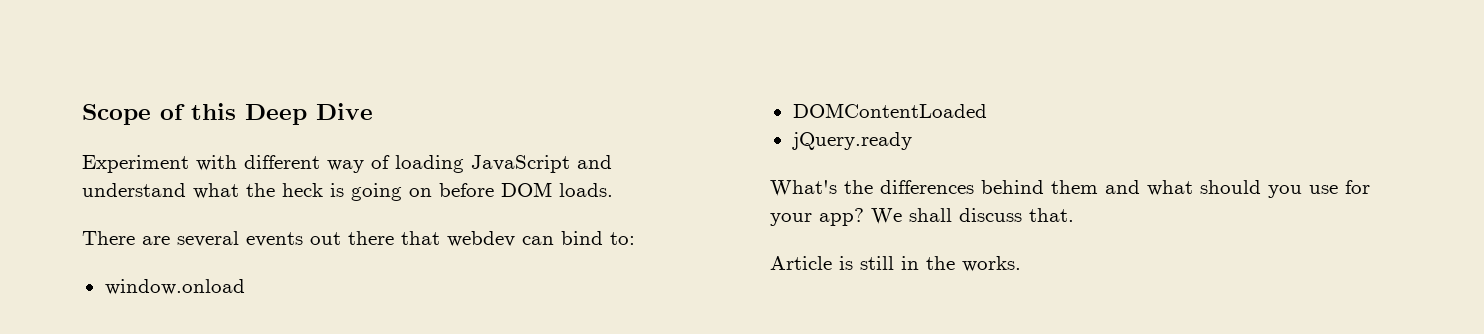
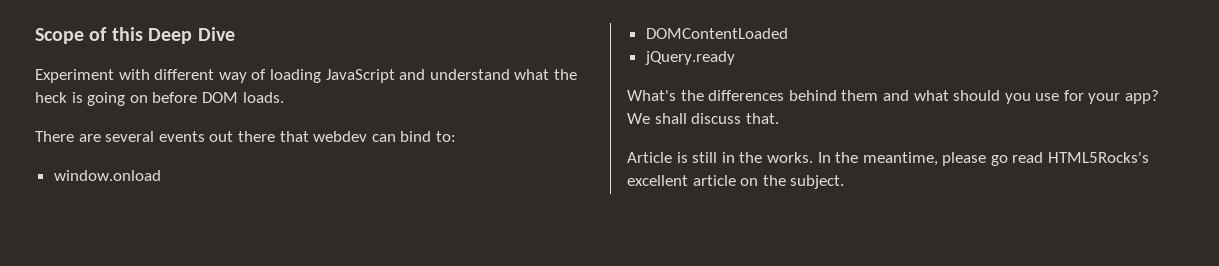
+ In the meantime, please go read HTML5Rocks's excellent article on the subject.

